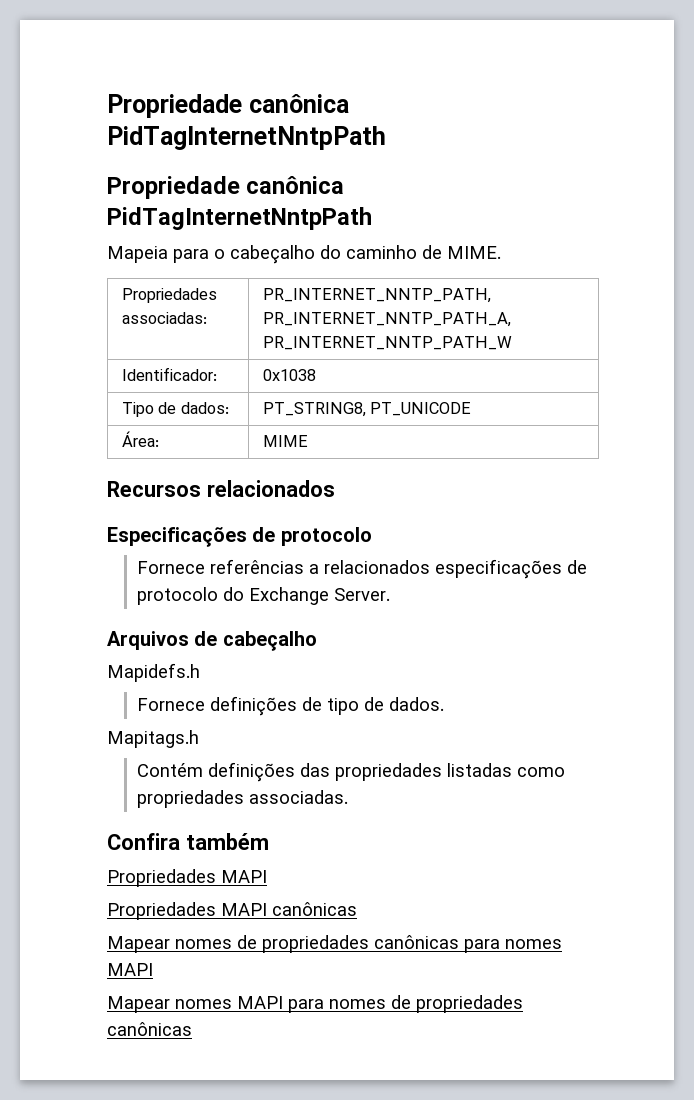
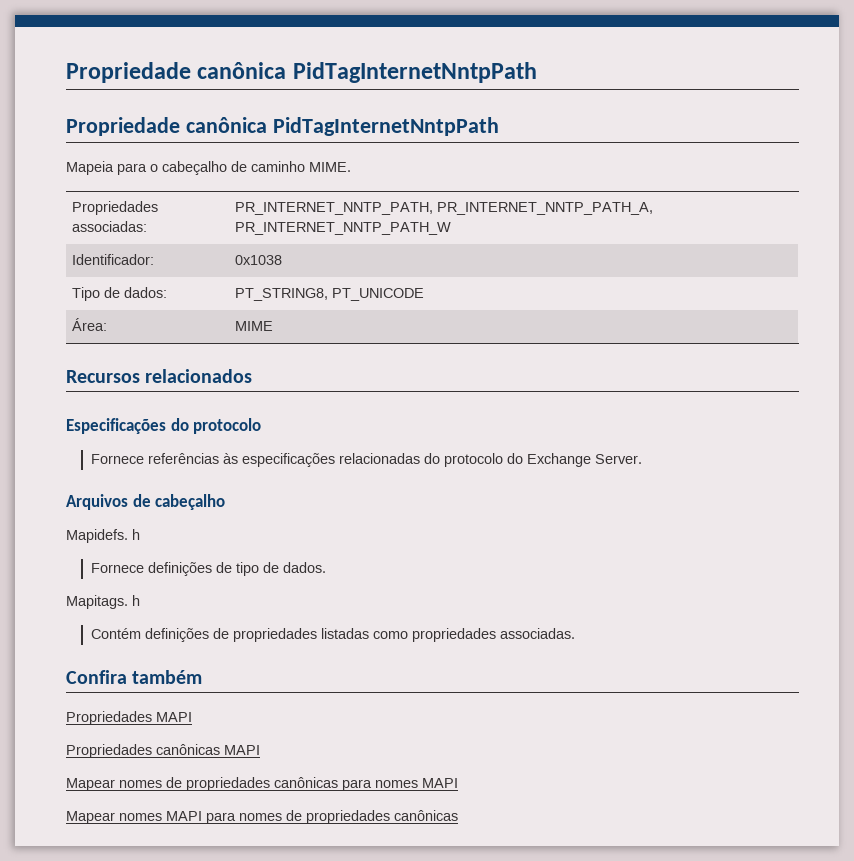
- Mapeia para o cabeçalho do caminho de MIME.
+ Mapeia para o cabeçalho de caminho MIME.
- Especificações de protocolo
+ Especificações do protocolo
- Fornece referências a relacionados especificações de protocolo do Exchange Server.
+ Fornece referências às especificações relacionadas do protocolo do Exchange Server.
- Mapidefs.h
+ Mapidefs. h
- Mapitags.h
+ Mapitags. h
- Contém definições das propriedades listadas como propriedades associadas.
+ Contém definições de propriedades listadas como propriedades associadas.
- Propriedades MAPI canônicas
+ Propriedades canônicas MAPI

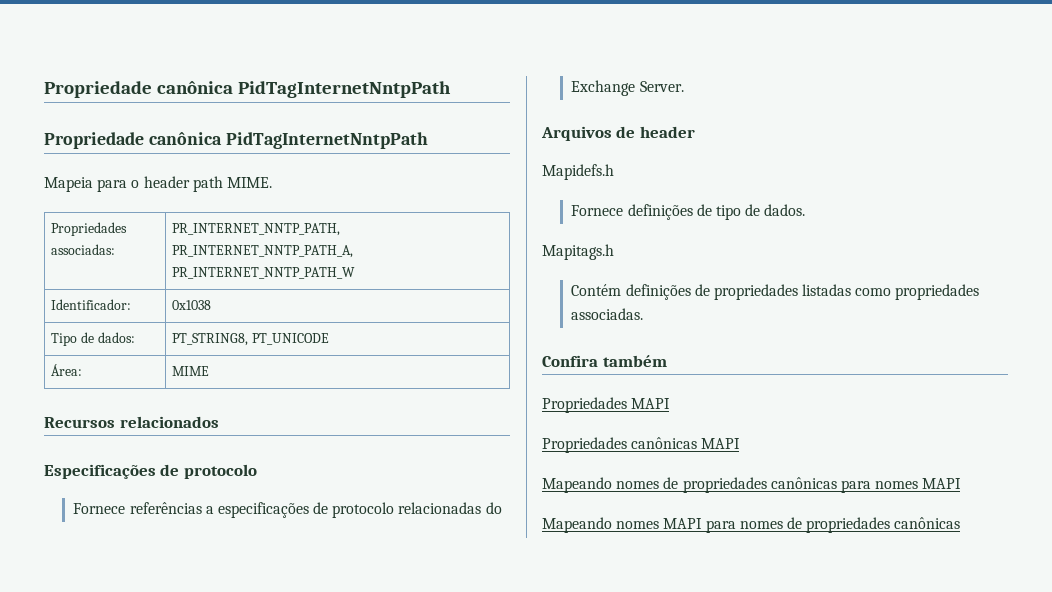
- Mapeia para o cabeçalho de caminho MIME.
+ Mapeia para o header path MIME.
- Especificações do protocolo
+ Especificações de protocolo
- Fornece referências às especificações relacionadas do protocolo do Exchange Server.
+ Fornece referências a especificações de protocolo relacionadas do Exchange Server.
- Arquivos de cabeçalho
- Mapidefs. h
+ Arquivos de header
+ Mapidefs.h
- Mapitags. h
+ Mapitags.h
- Mapear nomes de propriedades canônicas para nomes MAPI
+ Mapeando nomes de propriedades canônicas para nomes MAPI
- Mapear nomes MAPI para nomes de propriedades canônicas
+ Mapeando nomes MAPI para nomes de propriedades canônicas

